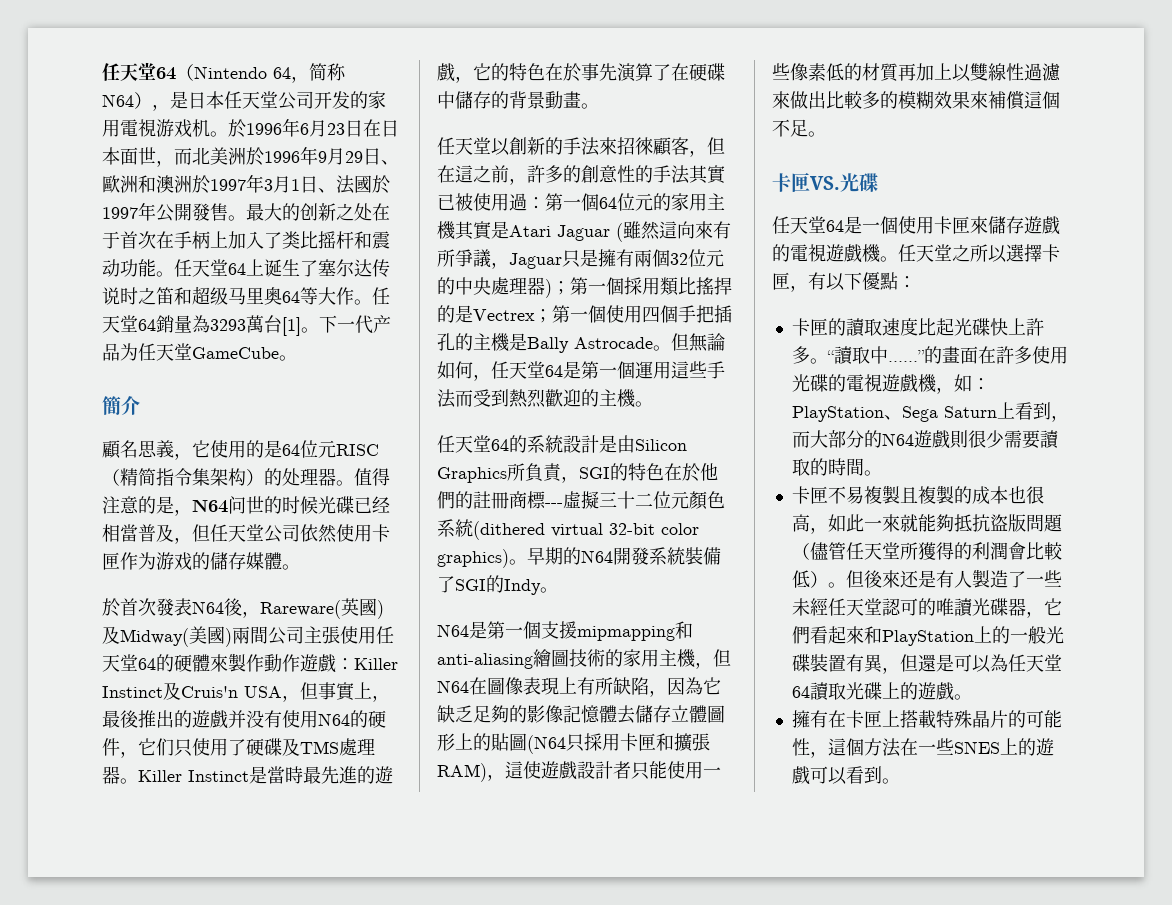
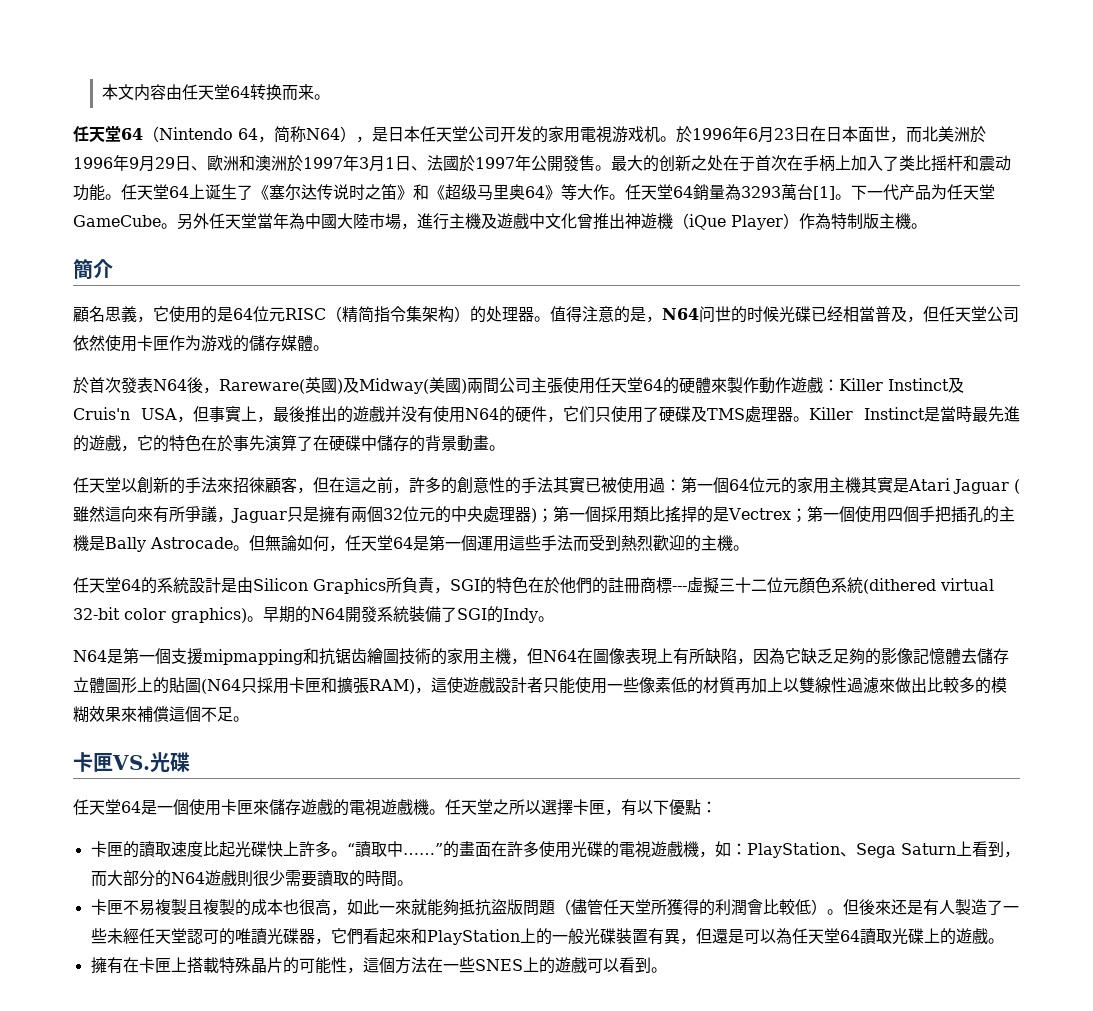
+ 本文内容由任天堂64转换而来。
- 任天堂64上诞生了塞尔达传说时之笛和超级马里奥64等大作。
+ 任天堂64上诞生了《塞尔达传说时之笛》和《超级马里奥64》等大作。
+ 另外任天堂當年為中國大陸市場，進行主機及遊戲中文化曾推出神遊機（iQue Player）作為特制版主機。
- N64是第一個支援mipmapping和anti-aliasing繪圖技術的家用主機，但N64在圖像表現上有所缺陷，因為它缺乏足夠的影像記憶體去儲存立體圖形上的貼圖(N64只採用卡匣和擴張RAM)，這使遊戲設計者只能使用一些像素低的材質再加上以雙線性過濾來做出比較多的模糊效果來補償這個不足。
+ N64是第一個支援mipmapping和抗锯齿繪圖技術的家用主機，但N64在圖像表現上有所缺陷，因為它缺乏足夠的影像記憶體去儲存立體圖形上的貼圖(N64只採用卡匣和擴張RAM)，這使遊戲設計者只能使用一些像素低的材質再加上以雙線性過濾來做出比較多的模糊效果來補償這個不足。

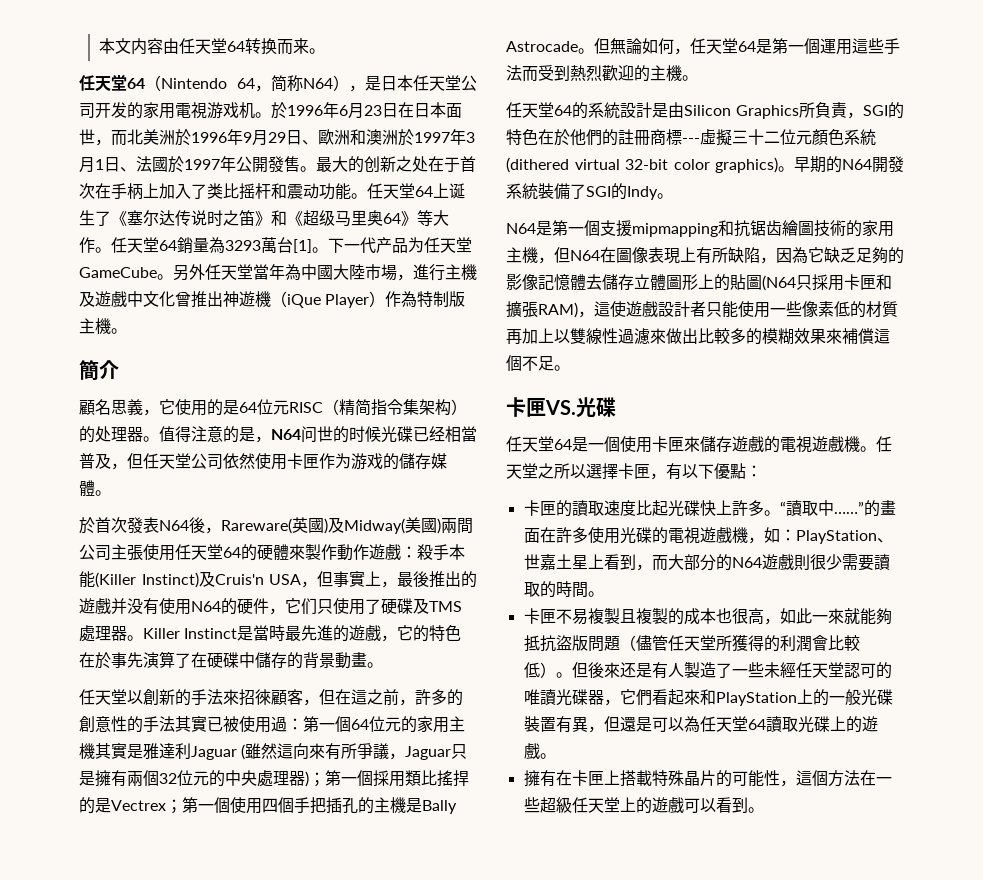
- 於首次發表N64後，Rareware(英國)及Midway(美國)兩間公司主張使用任天堂64的硬體來製作動作遊戲：Killer Instinct及Cruis'n USA，但事實上，最後推出的遊戲并没有使用N64的硬件，它们只使用了硬碟及TMS處理器。
+ 於首次發表N64後，Rareware(英國)及Midway(美國)兩間公司主張使用任天堂64的硬體來製作動作遊戲：殺手本能(Killer Instinct)及Cruis'n USA，但事實上，最後推出的遊戲并没有使用N64的硬件，它们只使用了硬碟及TMS處理器。
- 第一個64位元的家用主機其實是Atari Jaguar (雖然這向來有所爭議，Jaguar只是擁有兩個32位元的中央處理器)；
+ 第一個64位元的家用主機其實是雅達利Jaguar (雖然這向來有所爭議，Jaguar只是擁有兩個32位元的中央處理器)；
- 的畫面在許多使用光碟的電視遊戲機，如：PlayStation、Sega Saturn上看到，而大部分的N64遊戲則很少需要讀取的時間。
+ 的畫面在許多使用光碟的電視遊戲機，如：PlayStation、世嘉土星上看到，而大部分的N64遊戲則很少需要讀取的時間。
- 擁有在卡匣上搭載特殊晶片的可能性，這個方法在一些SNES上的遊戲可以看到。
+ 擁有在卡匣上搭載特殊晶片的可能性，這個方法在一些超級任天堂上的遊戲可以看到。

